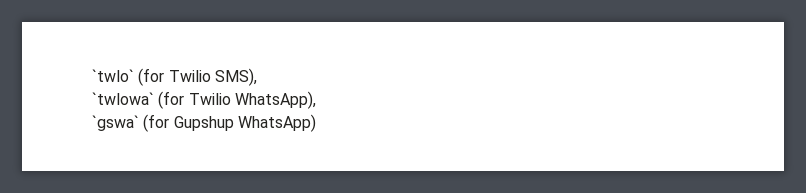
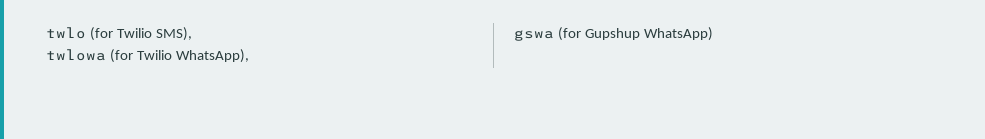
- `twlo` (for Twilio SMS),
+ twlo (for Twilio SMS),
- `twlowa` (for Twilio WhatsApp),
+ twlowa (for Twilio WhatsApp),
- `gswa` (for Gupshup WhatsApp)
+ gswa (for Gupshup WhatsApp)

